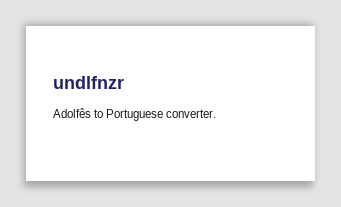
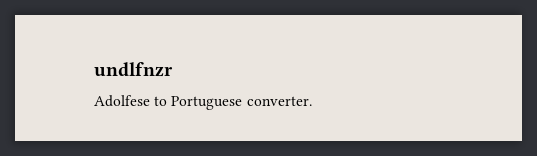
- Adolfês to Portuguese converter.
+ Adolfese to Portuguese converter.

